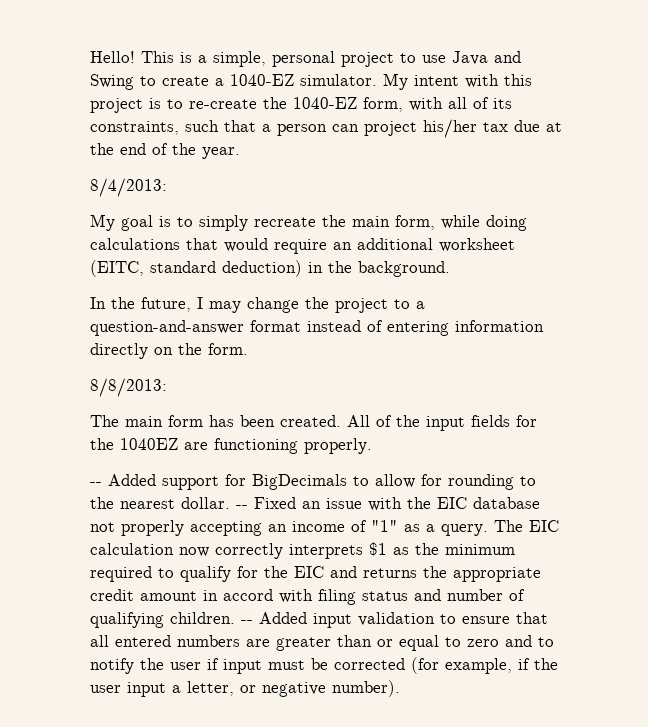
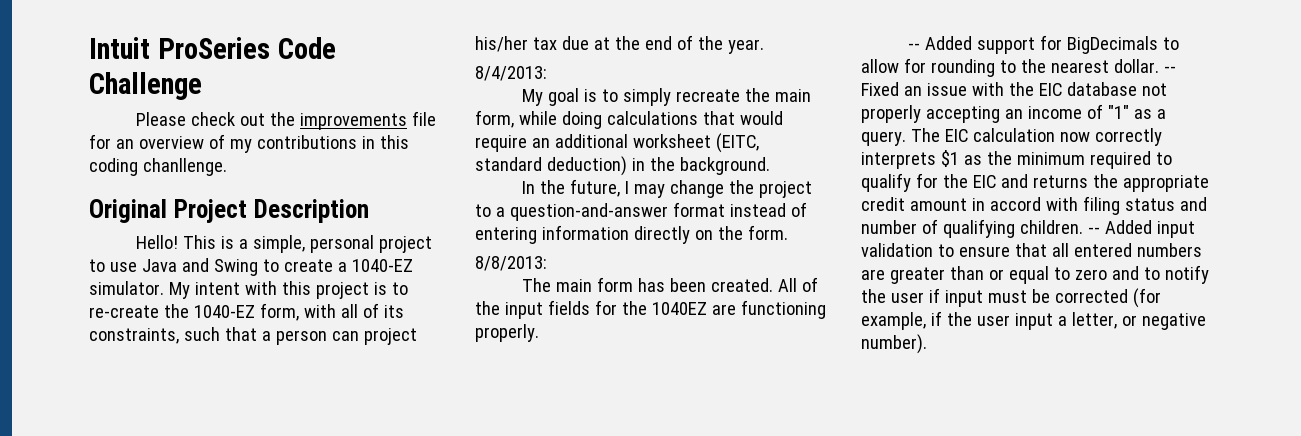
+ Intuit ProSeries Code Challenge
+ Please check out the improvements file for an overview of my contributions in this coding chanllenge.
+ Original Project Description

